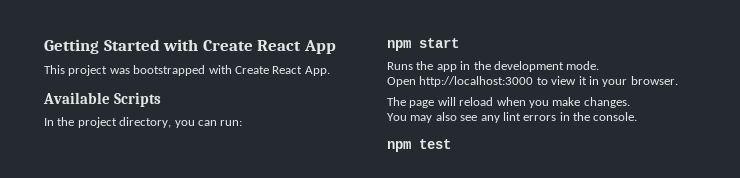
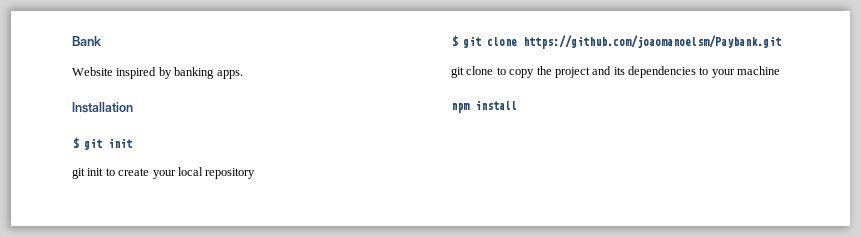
- Getting Started with Create React App
- This project was bootstrapped with Create React App.
- Available Scripts
- In the project directory, you can run:
- npm start
- Runs the app in the development mode.
- Open http://localhost:3000 to view it in your browser.
- The page will reload when you make changes.
- You may also see any lint errors in the console.
- npm test
+ Bank
+ Website inspired by banking apps.
+ Installation
+ $ git init
+ git init to create your local repository
+ $ git clone https://github.com/joaomanoelsm/Paybank.git
+ git clone to copy the project and its dependencies to your machine
+ npm install

